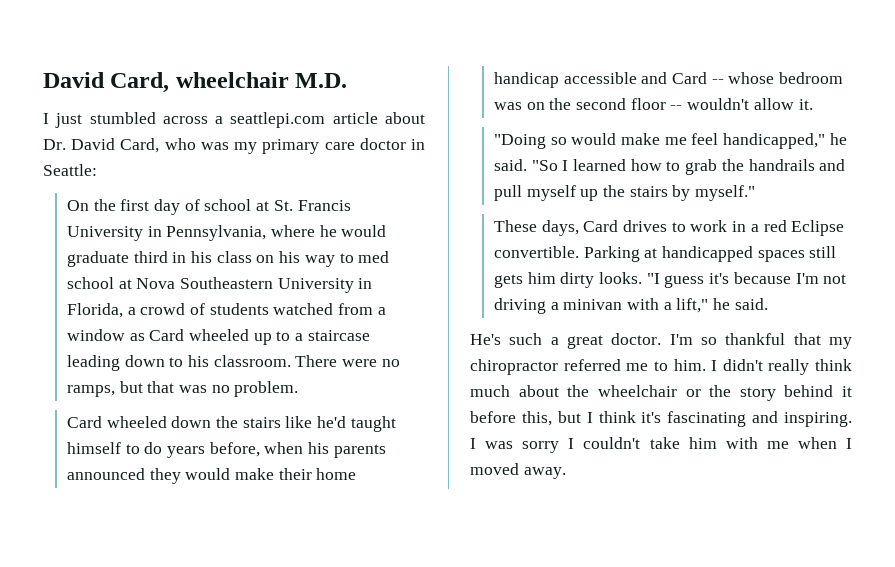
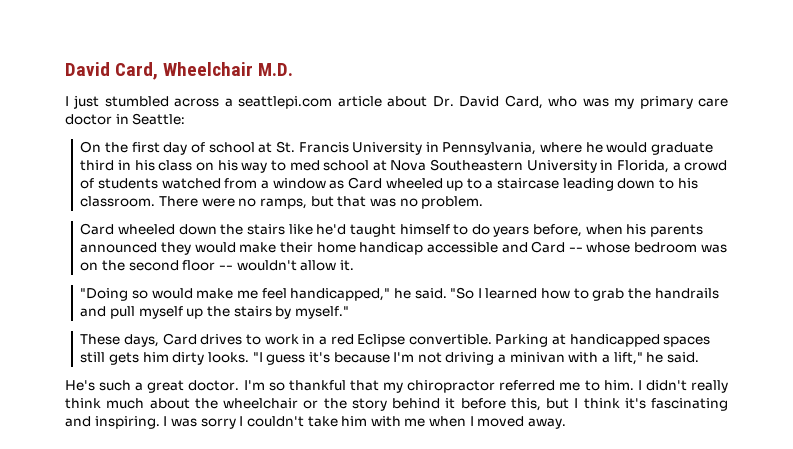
- David Card, wheelchair M.D.
+ David Card, Wheelchair M.D.

